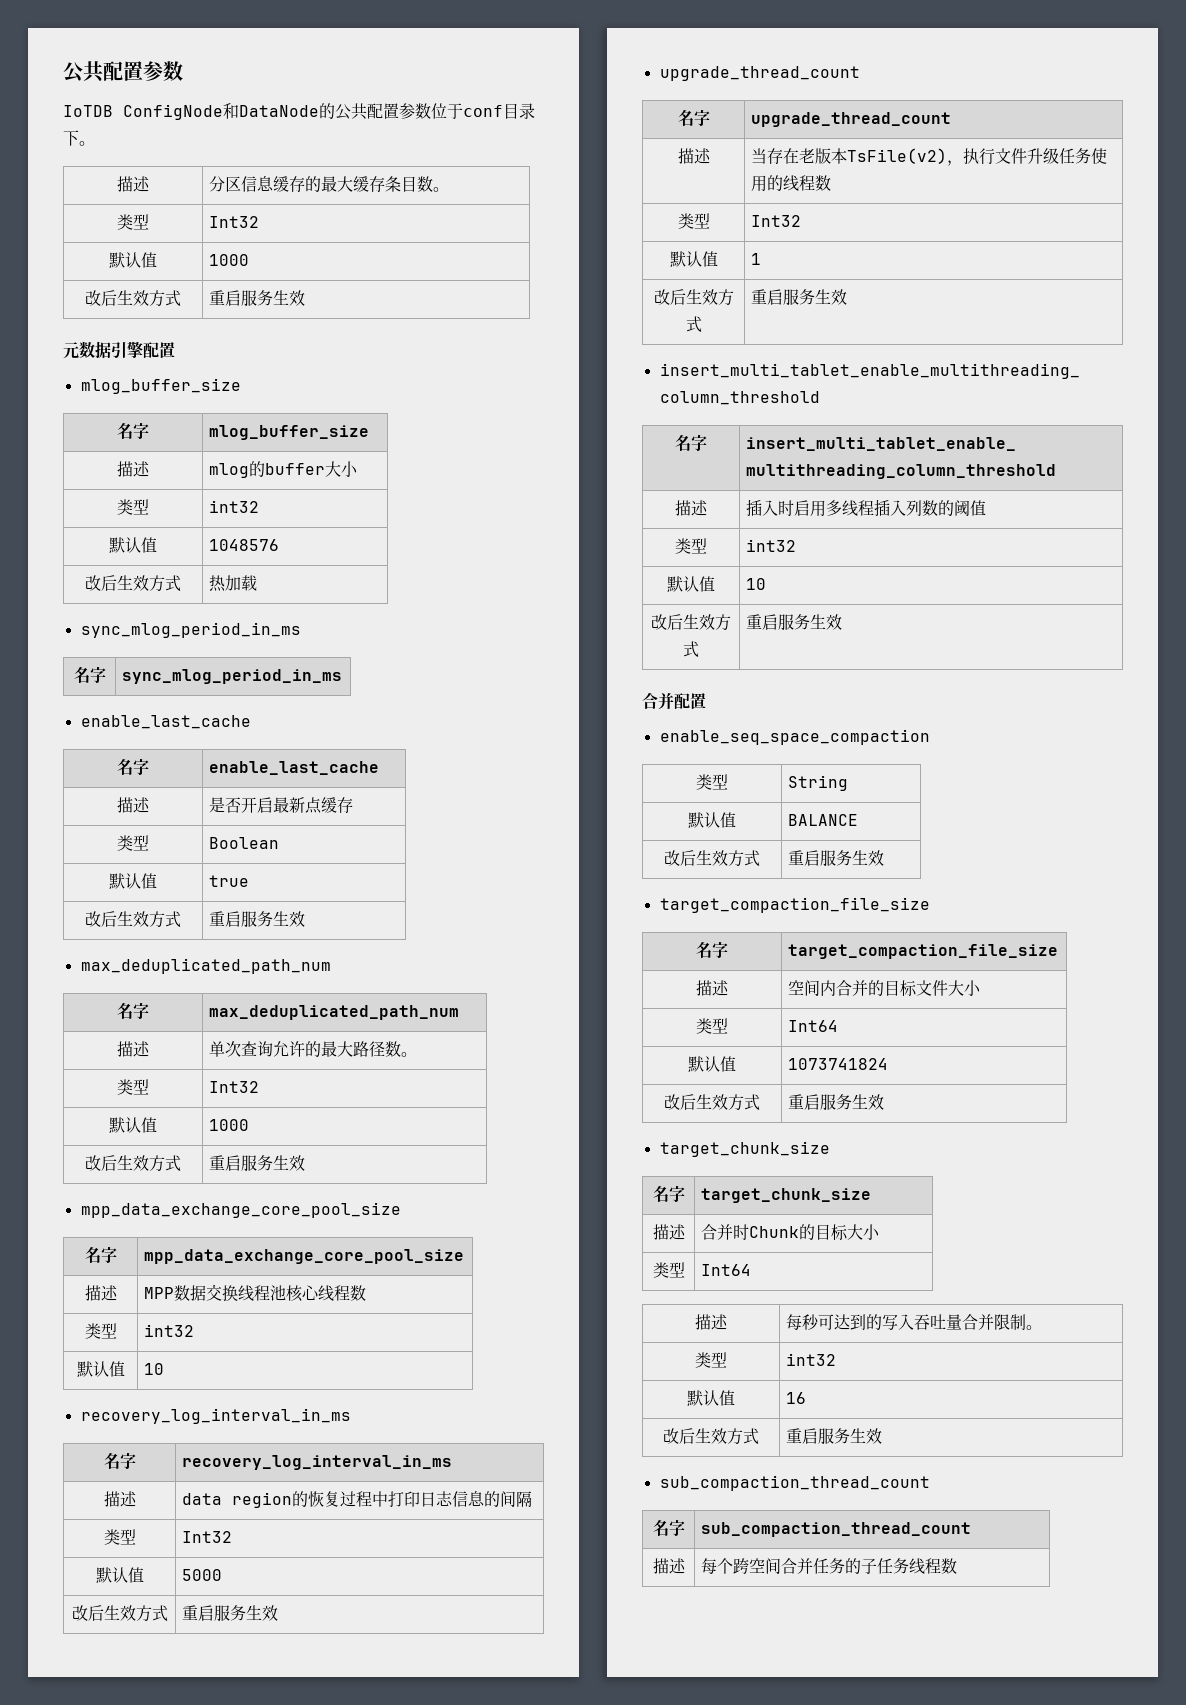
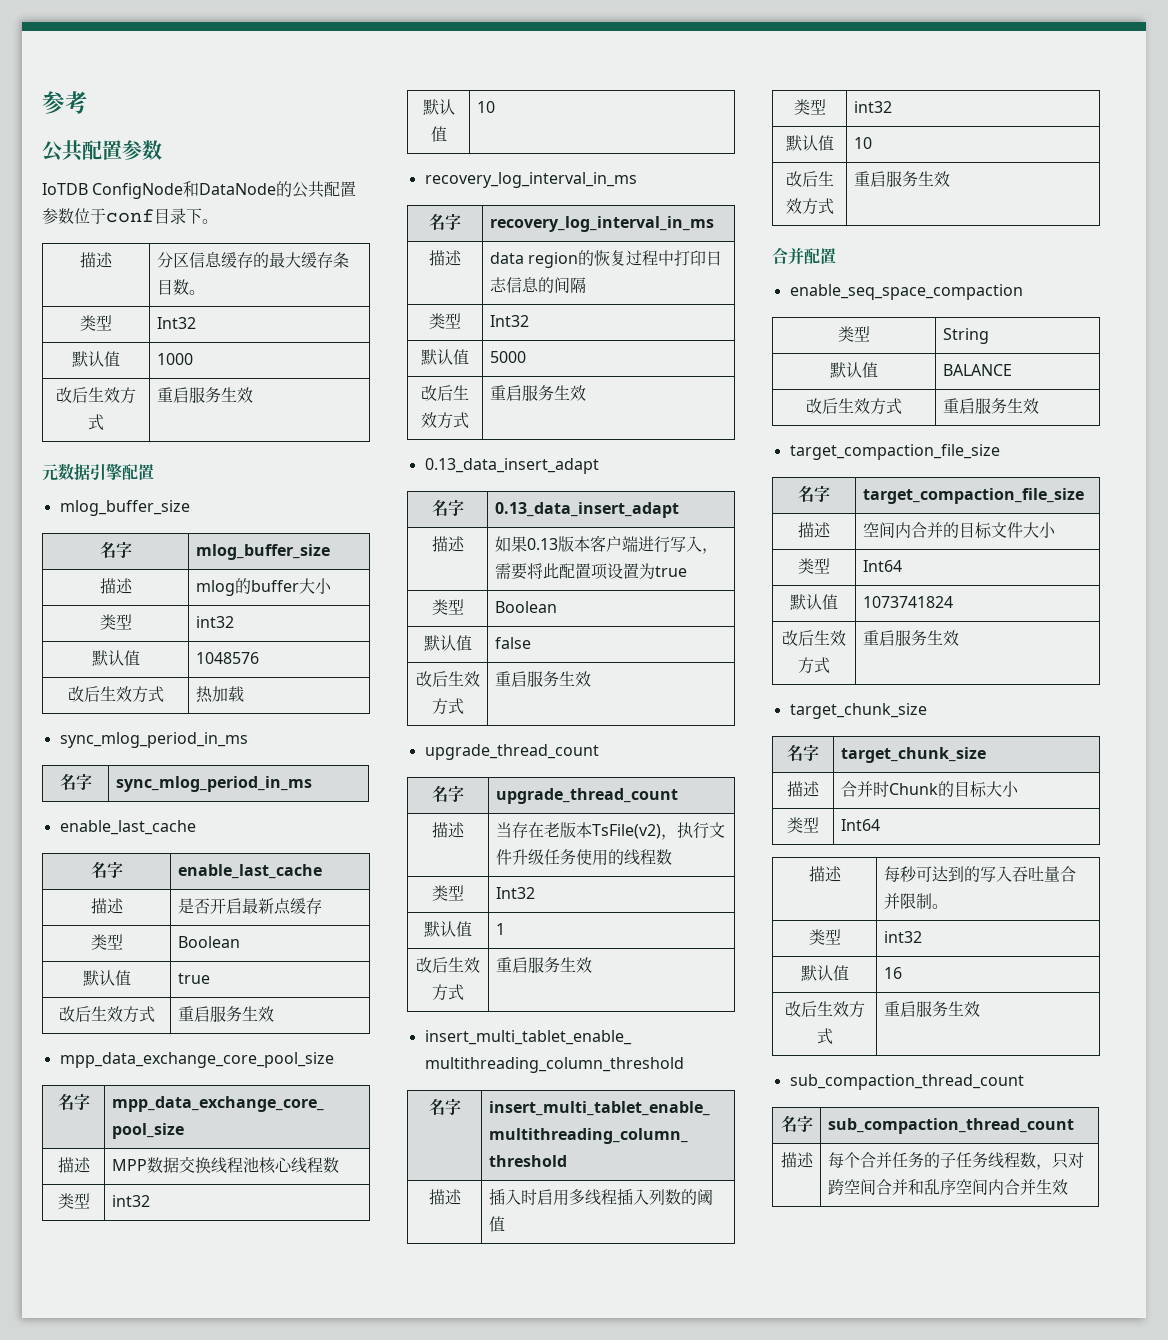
+ 参考
  默认值 | true
- 改后生效方式 | 重启服务生效
- max_deduplicated_path_num
- 名字 | max_deduplicated_path_num
- 描述 | 单次查询允许的最大路径数。
- 类型 | Int32
- 默认值 | 1000
  默认值 | 5000
+ 改后生效方式 | 重启服务生效
+ 0.13_data_insert_adapt
+ 名字 | 0.13_data_insert_adapt
+ 描述 | 如果0.13版本客户端进行写入，需要将此配置项设置为true
+ 类型 | Boolean
+ 默认值 | false
- 描述 | 每个跨空间合并任务的子任务线程数
+ 描述 | 每个合并任务的子任务线程数，只对跨空间合并和乱序空间内合并生效

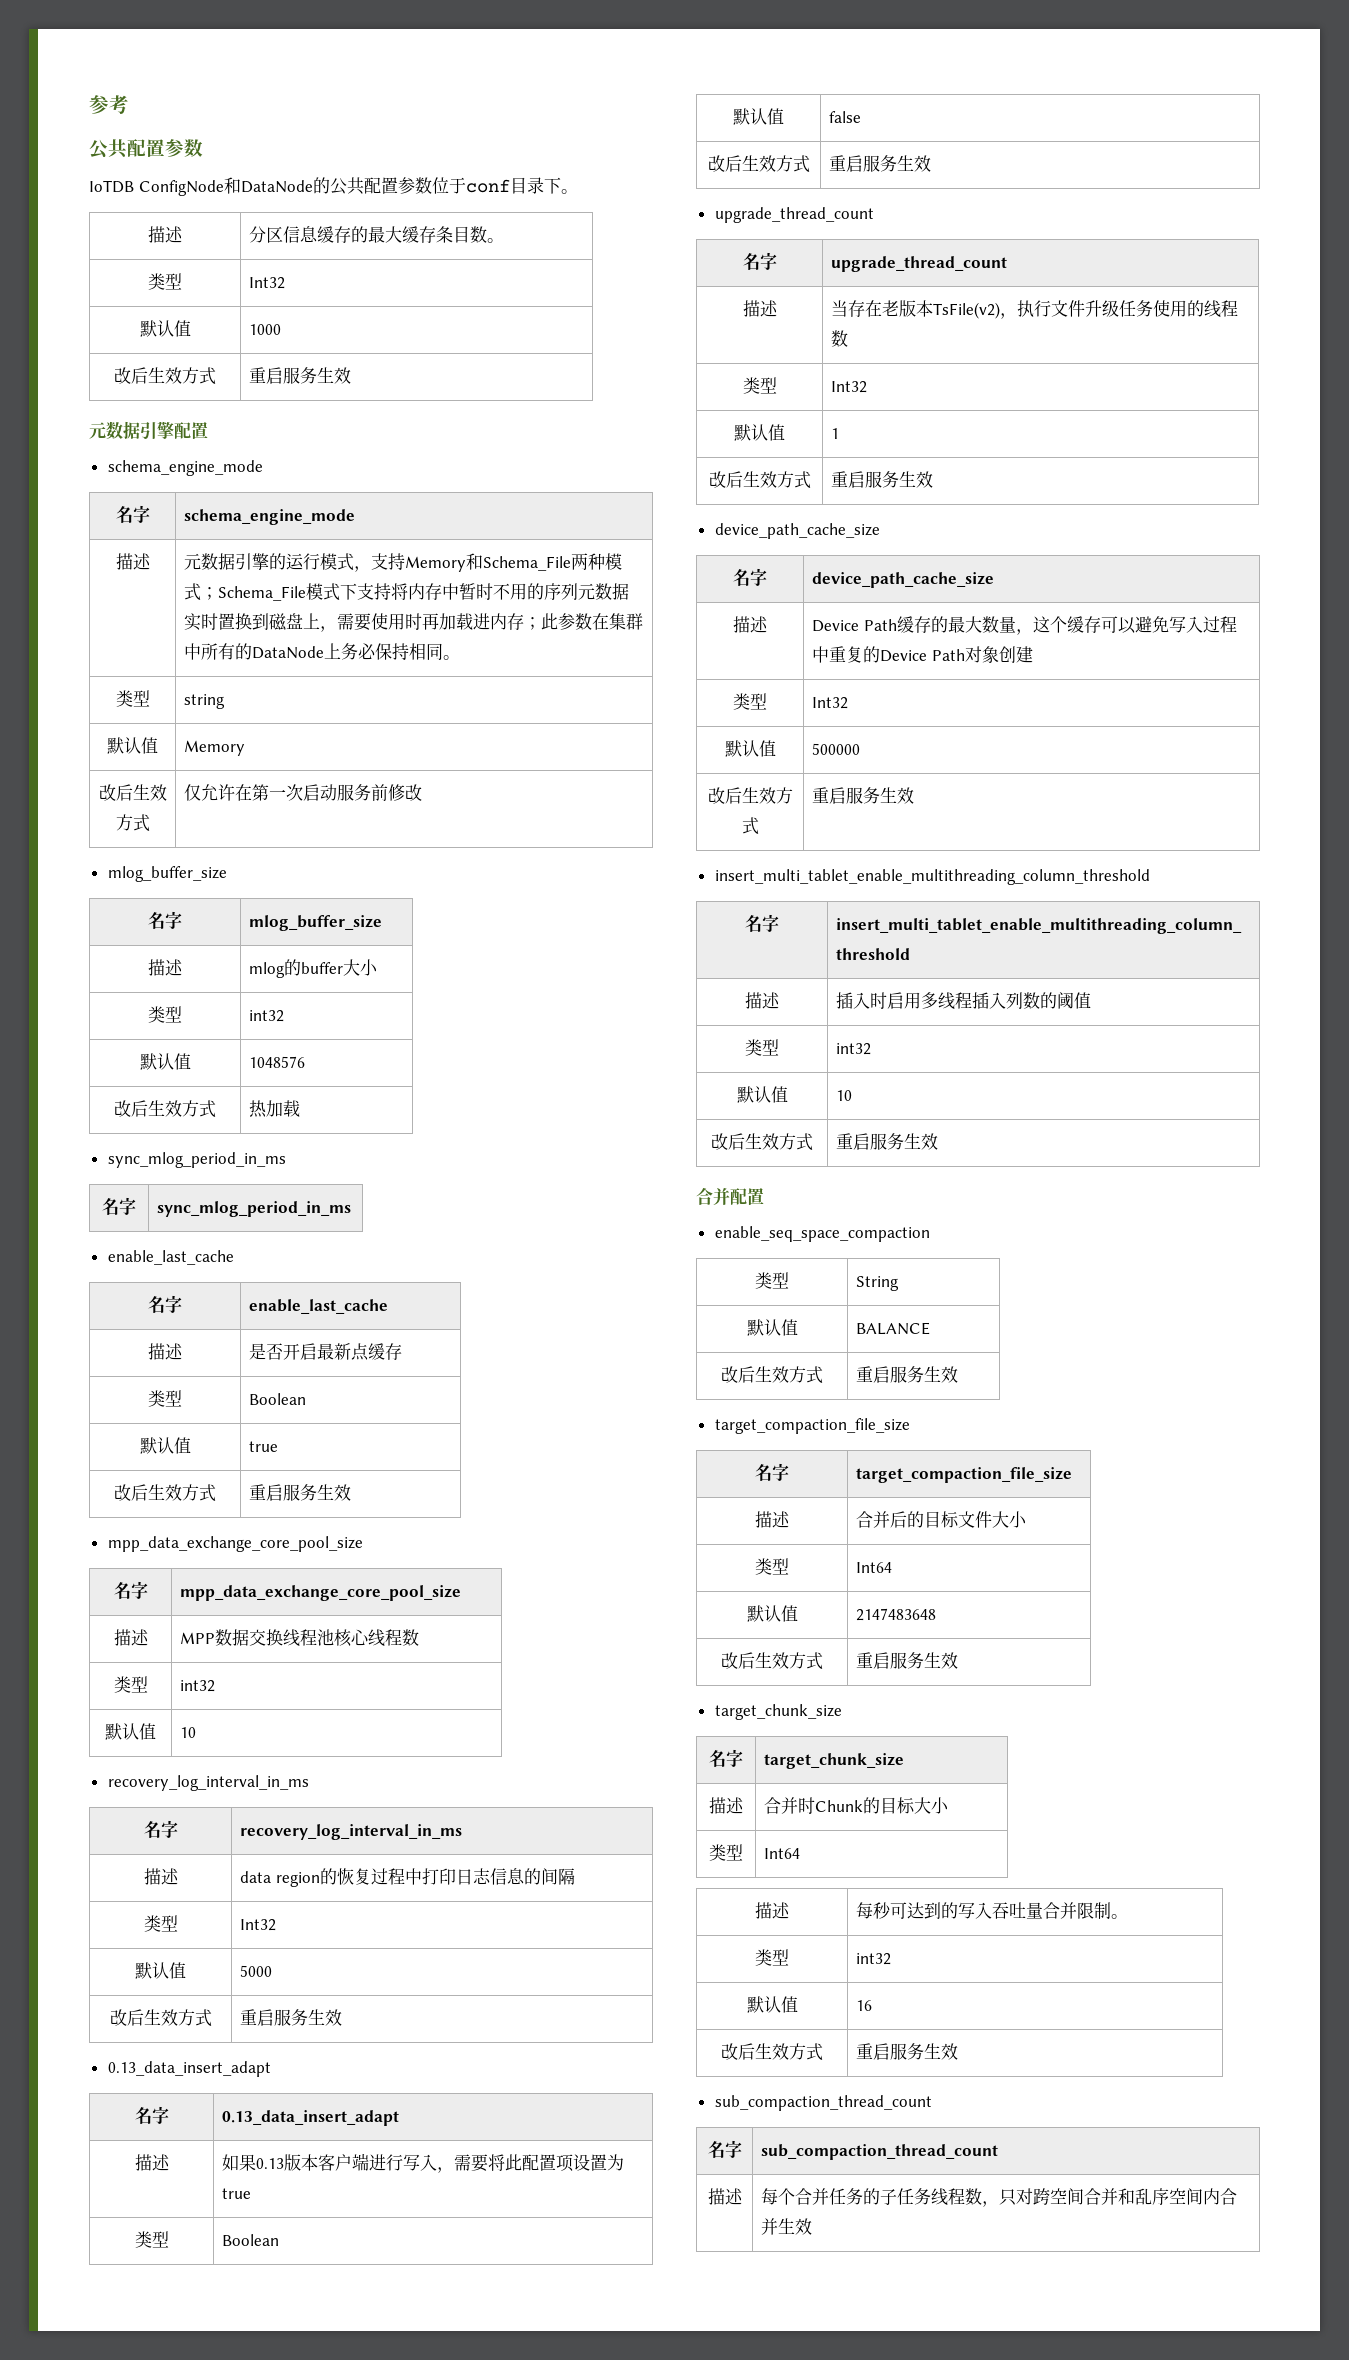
  元数据引擎配置
+ schema_engine_mode
+ 名字 | schema_engine_mode
+ 描述 | 元数据引擎的运行模式，支持Memory和Schema_File两种模式；Schema_File模式下支持将内存中暂时不用的序列元数据实时置换到磁盘上，需要使用时再加载进内存；此参数在集群中所有的DataNode上务必保持相同。
+ 类型 | string
+ 默认值 | Memory
+ 改后生效方式 | 仅允许在第一次启动服务前修改
  默认值 | 1
+ 改后生效方式 | 重启服务生效
+ device_path_cache_size
+ 名字 | device_path_cache_size
+ 描述 | Device Path缓存的最大数量，这个缓存可以避免写入过程中重复的Device Path对象创建
+ 类型 | Int32
+ 默认值 | 500000
- 描述 | 空间内合并的目标文件大小
+ 描述 | 合并后的目标文件大小
- 默认值 | 1073741824
+ 默认值 | 2147483648

